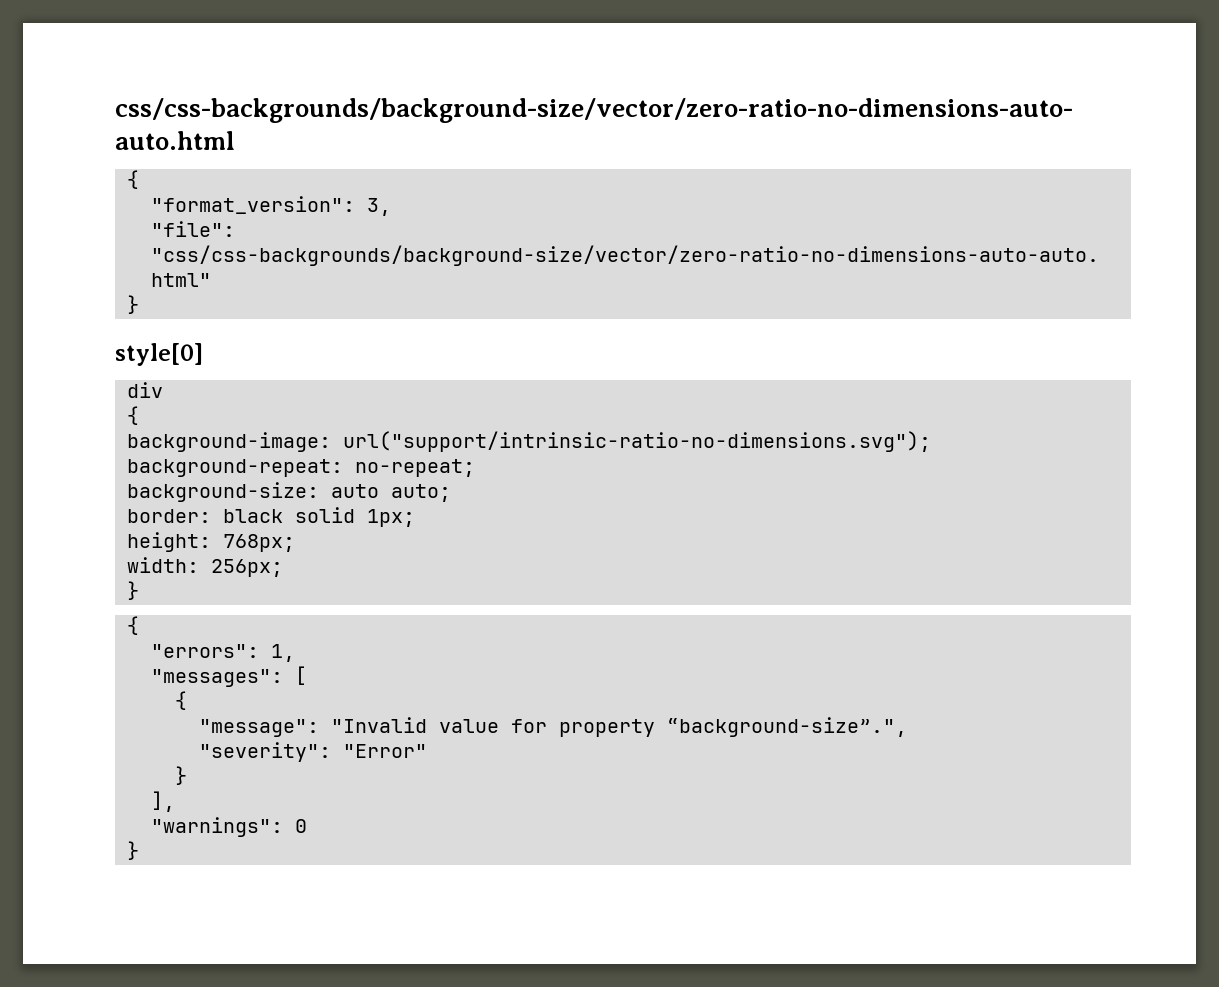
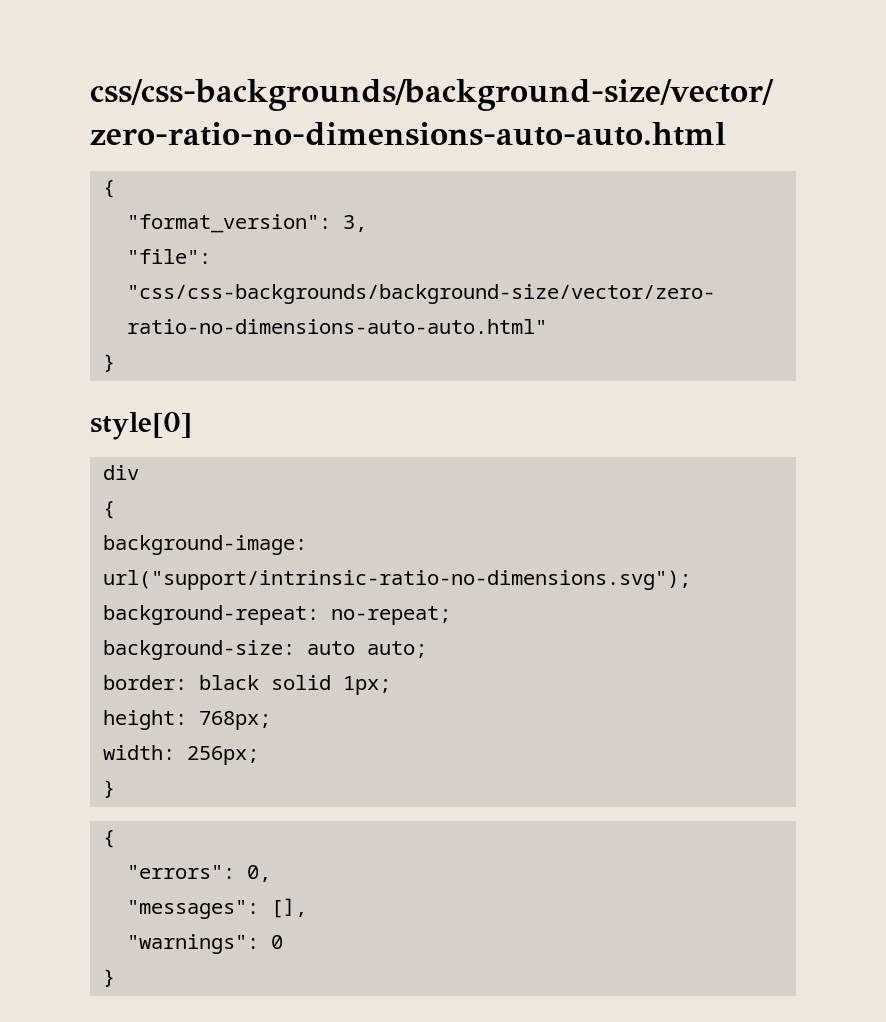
- "errors": 1,
+ "errors": 0,
- "messages": [
- {
- "message": "Invalid value for property “background-size”.",
- "severity": "Error"
- }
- ],
+ "messages": [],

